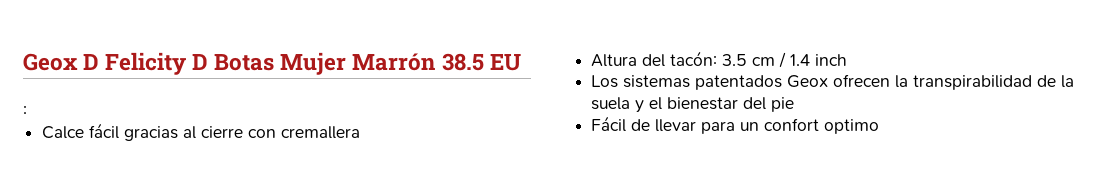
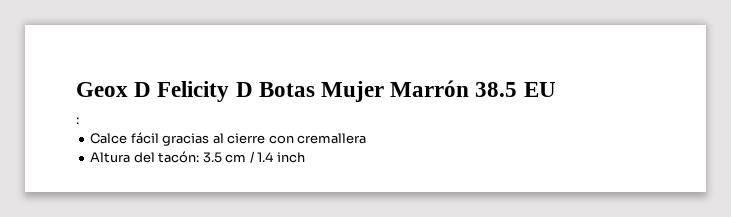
- Los sistemas patentados Geox ofrecen la transpirabilidad de la suela y el bienestar del pie
- Fácil de llevar para un confort optimo

